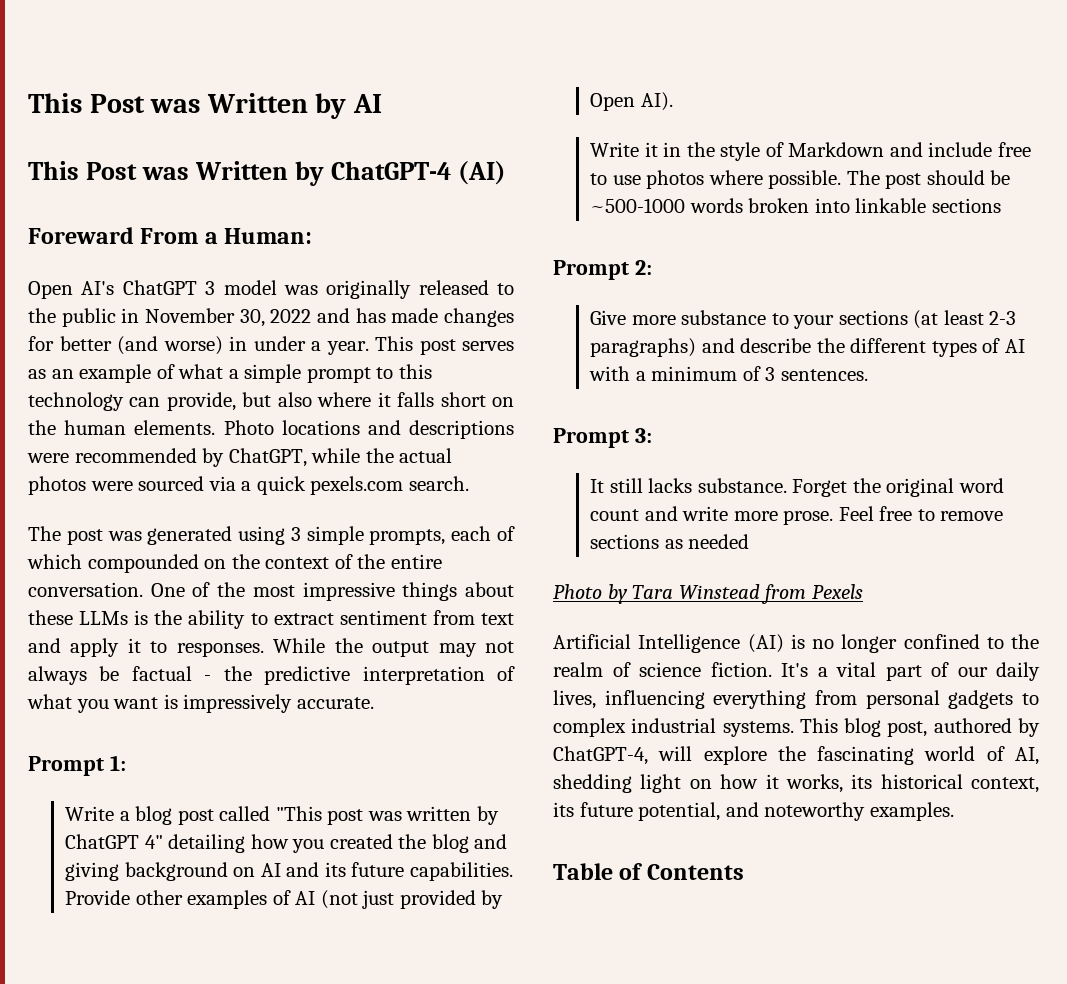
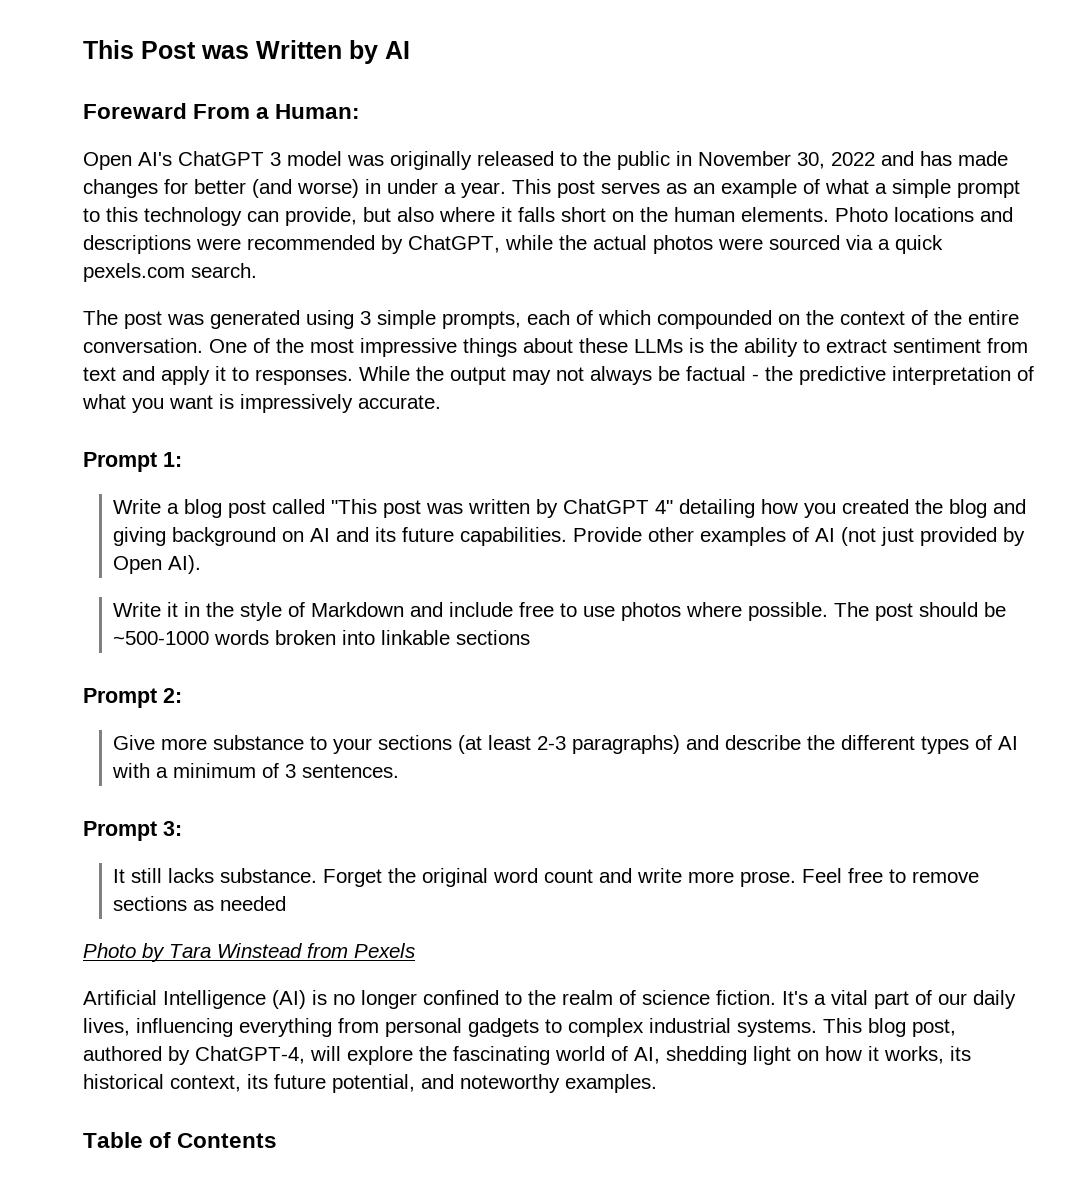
- This Post was Written by ChatGPT-4 (AI)

